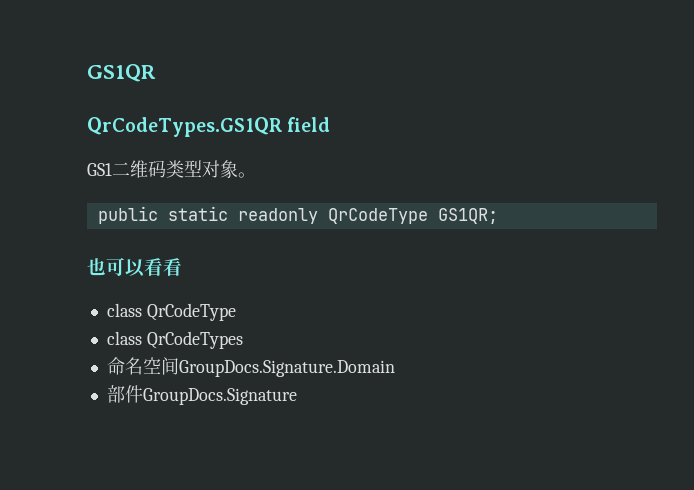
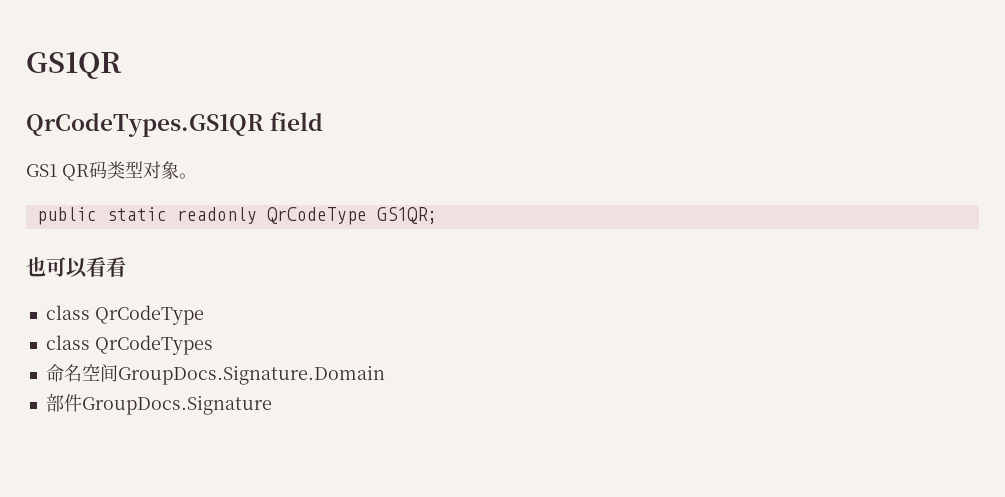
- GS1二维码类型对象。
+ GS1 QR码类型对象。

